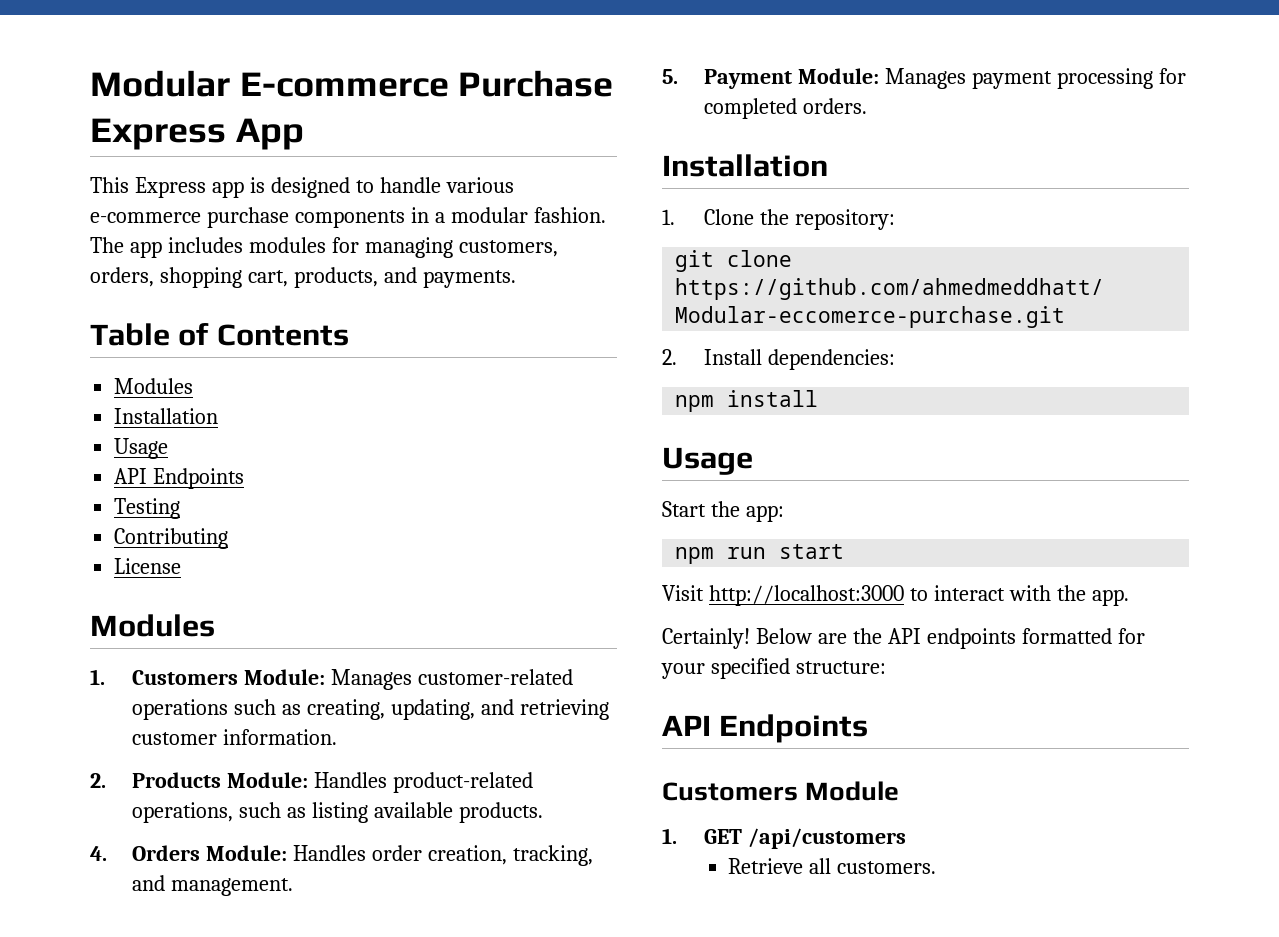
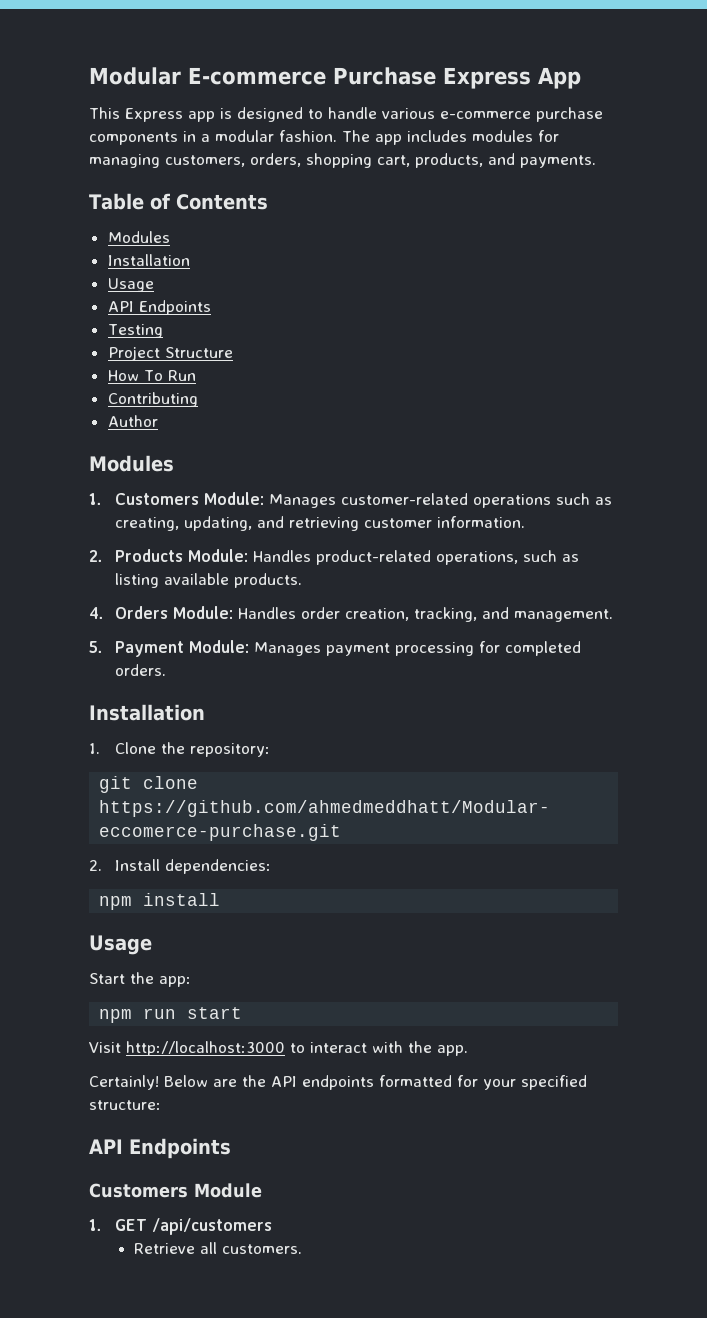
+ Project Structure
+ How To Run
- License
+ Author

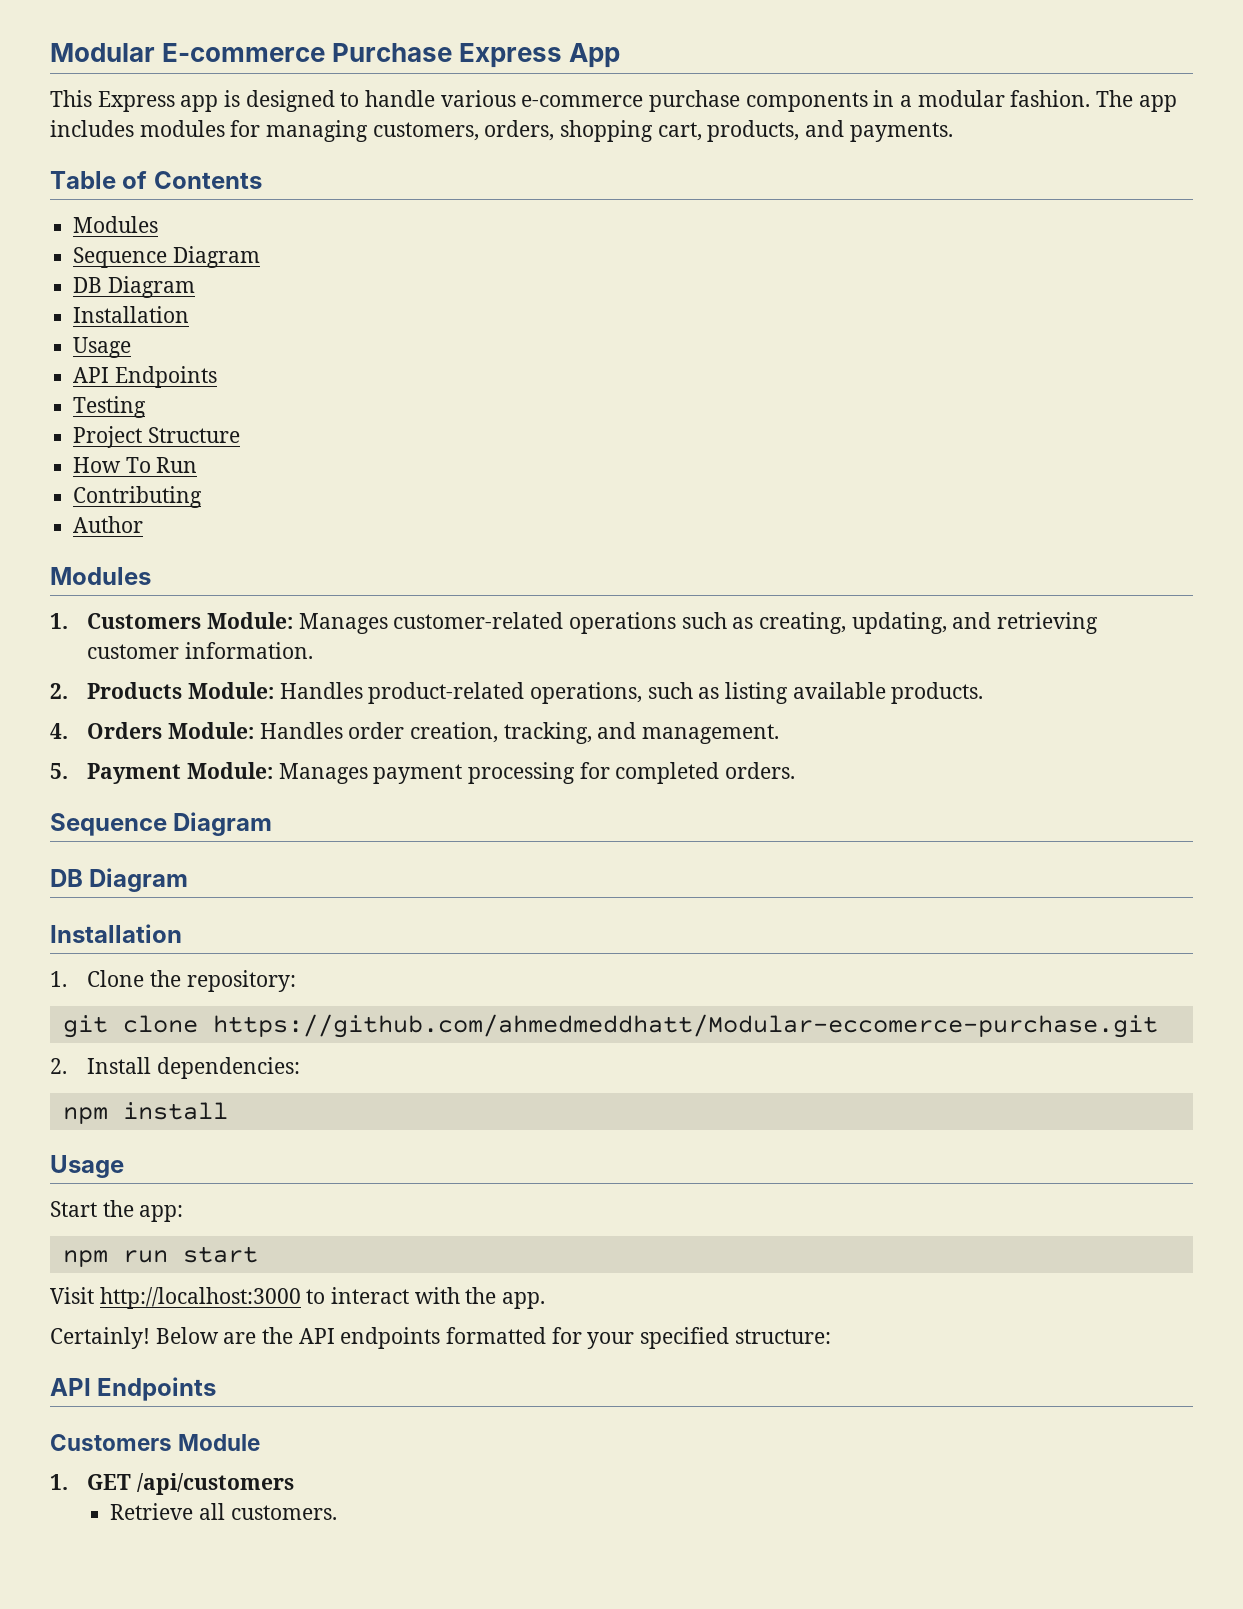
  Table of Contents
  Modules
+ Sequence Diagram
+ DB Diagram
  5. Payment Module: Manages payment processing for completed orders.
+ Sequence Diagram
+ DB Diagram

